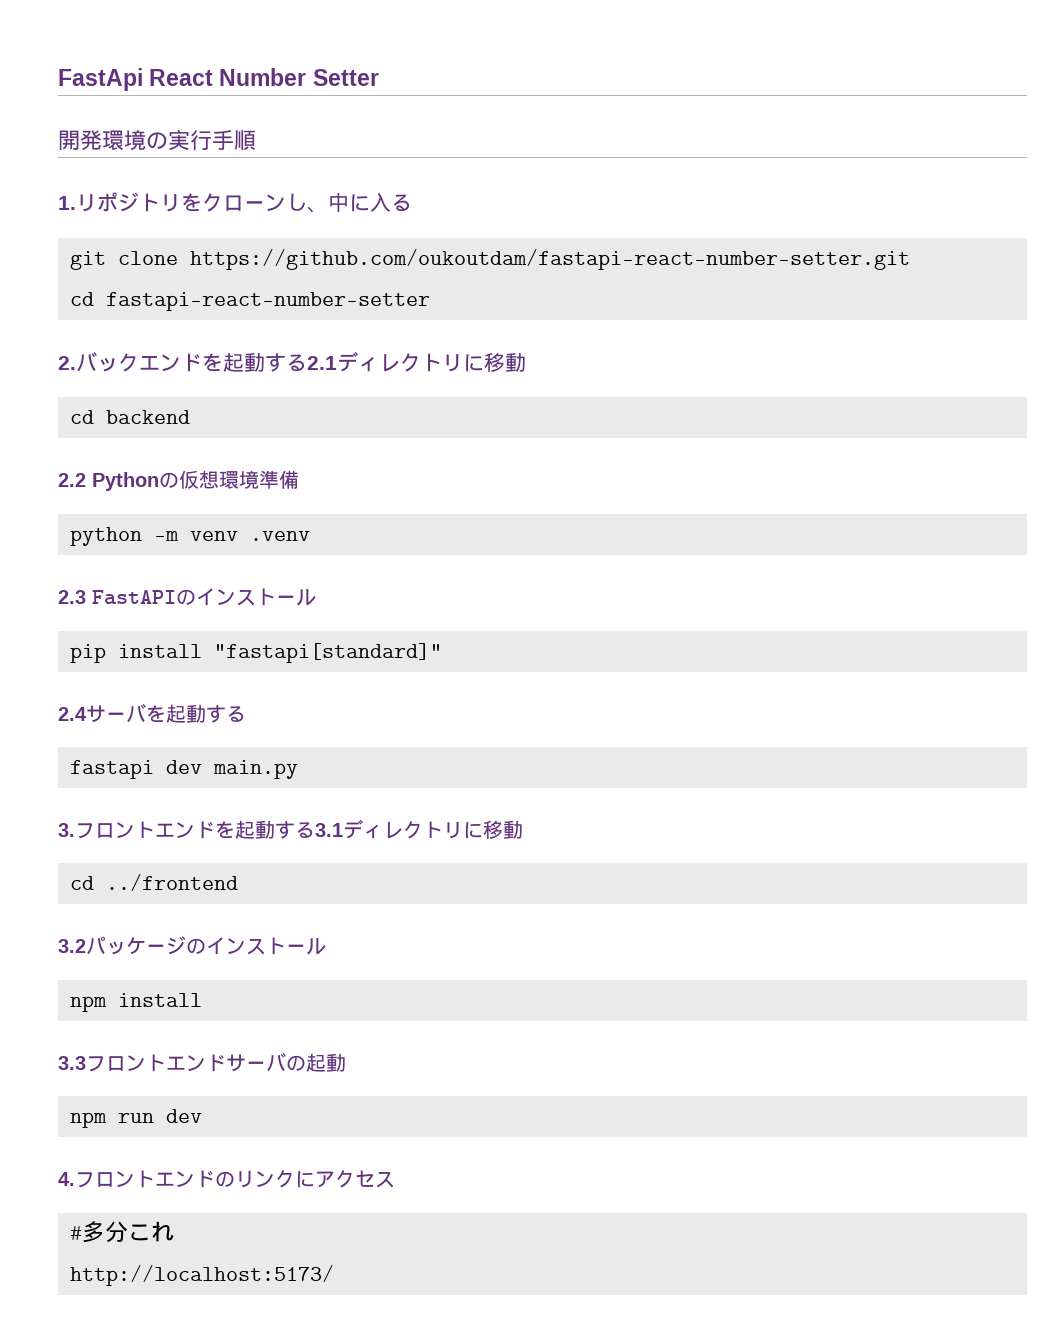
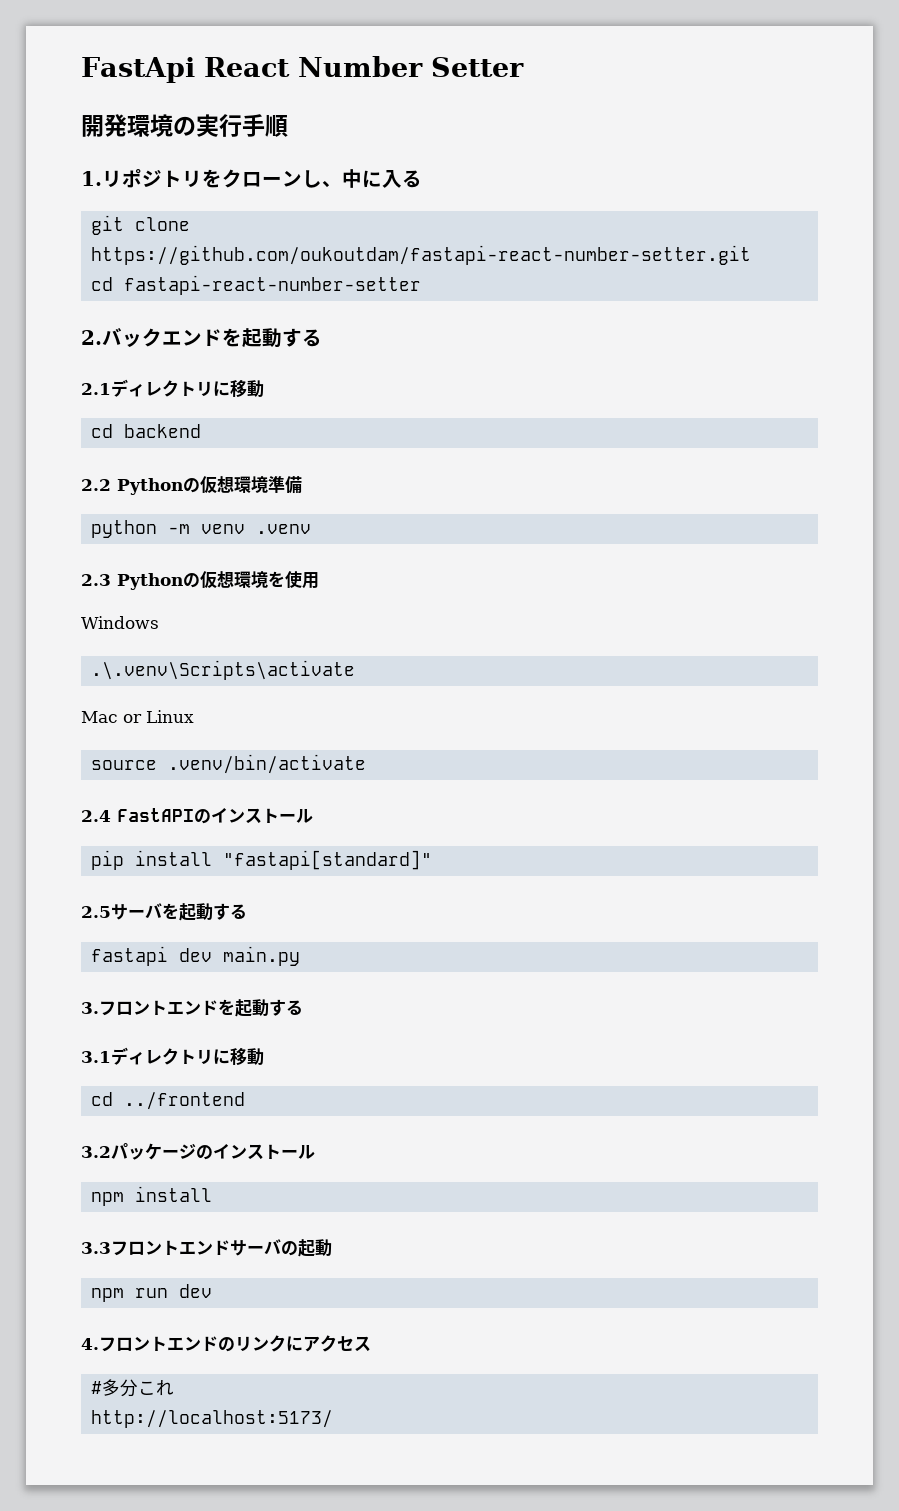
- 2.バックエンドを起動する2.1ディレクトリに移動
+ 2.バックエンドを起動する
+ 2.1ディレクトリに移動
- 2.3 FastAPIのインストール
+ 2.3 Pythonの仮想環境を使用
+ Windows
+ .\.venv\Scripts\activate
+ Mac or Linux
+ source .venv/bin/activate
+ 2.4 FastAPIのインストール
- 2.4サーバを起動する
+ 2.5サーバを起動する
- 3.フロントエンドを起動する3.1ディレクトリに移動
+ 3.フロントエンドを起動する
+ 3.1ディレクトリに移動

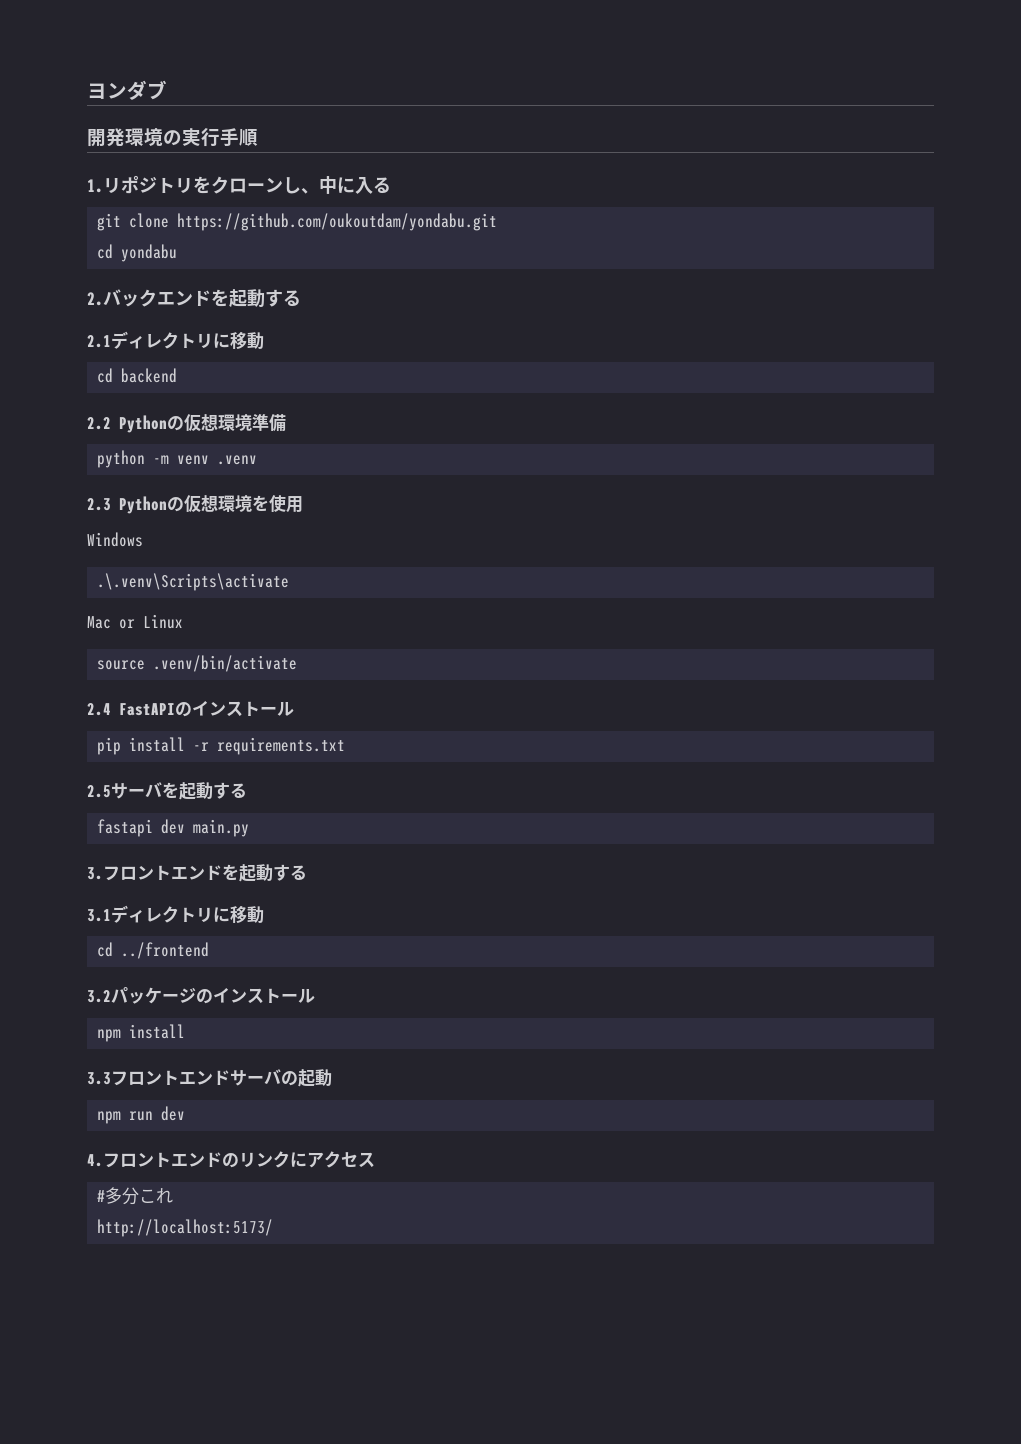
- FastApi React Number Setter
+ ヨンダブ
- git clone https://github.com/oukoutdam/fastapi-react-number-setter.git
- cd fastapi-react-number-setter
+ git clone https://github.com/oukoutdam/yondabu.git
+ cd yondabu
- pip install "fastapi[standard]"
+ pip install -r requirements.txt

